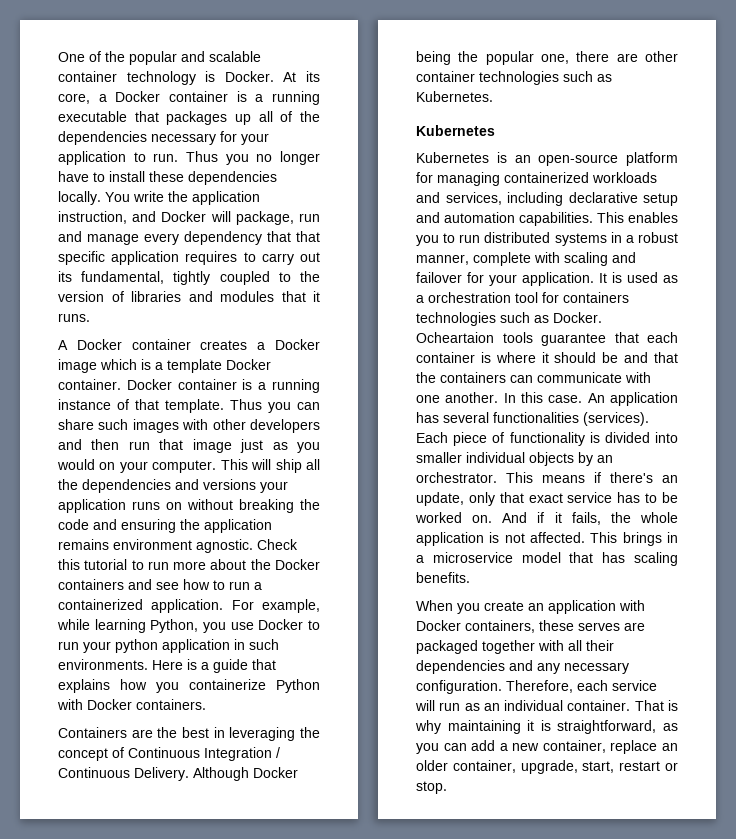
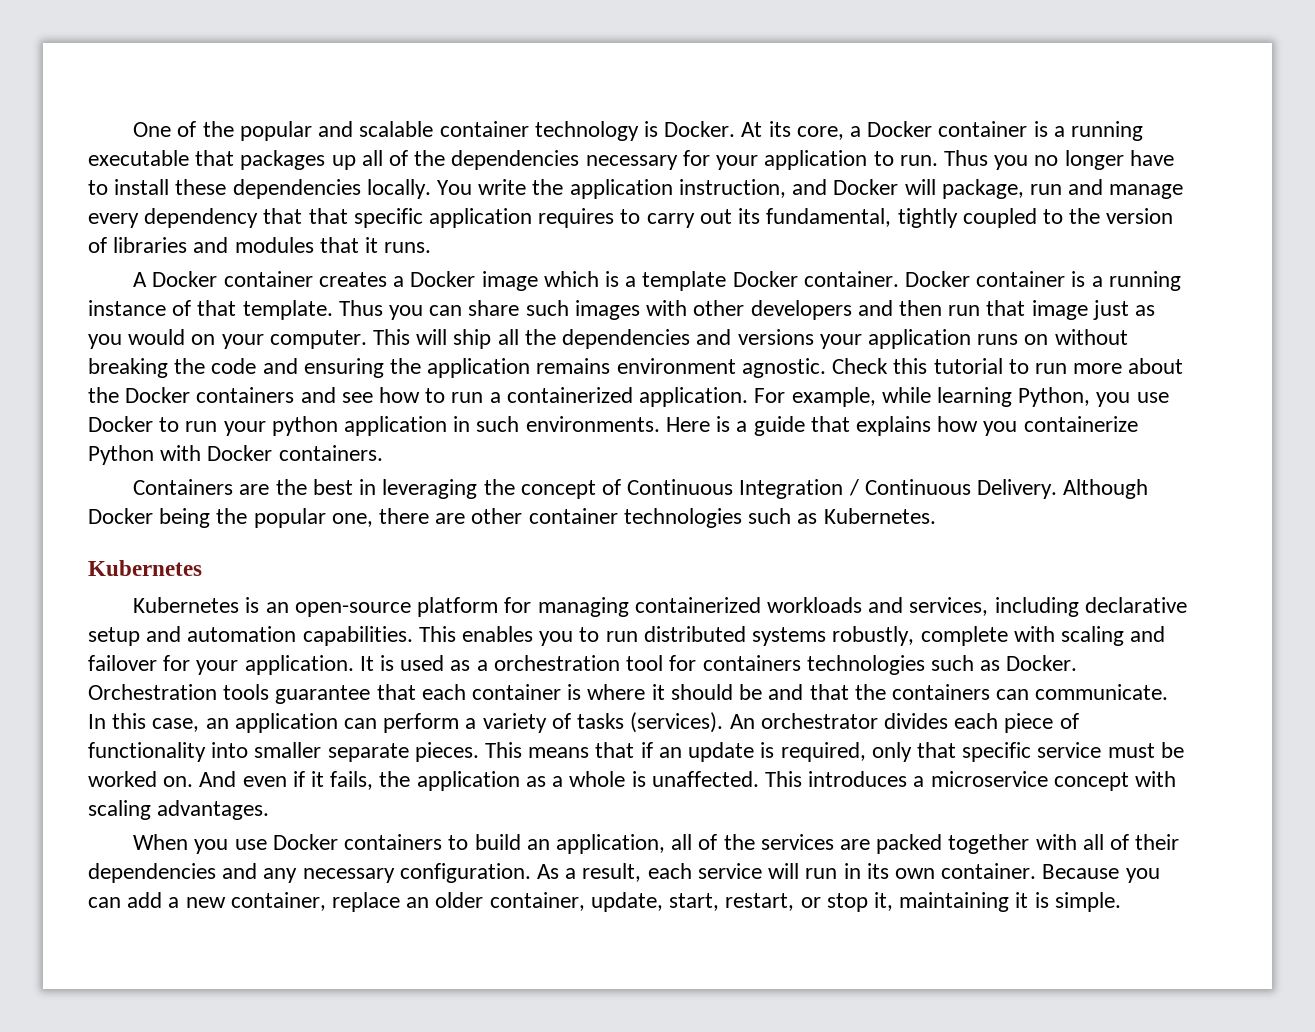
- This enables you to run distributed systems in a robust manner, complete with scaling and failover for your application.
+ This enables you to run distributed systems robustly, complete with scaling and failover for your application.
- Ocheartaion tools guarantee that each container is where it should be and that the containers can communicate with one another. In this case. An application has several functionalities (services). Each piece of functionality is divided into smaller individual objects by an orchestrator. This means if there's an update, only that exact service has to be worked on.
+ Orchestration tools guarantee that each container is where it should be and that the containers can communicate. In this case, an application can perform a variety of tasks (services). An orchestrator divides each piece of functionality into smaller separate pieces. This means that if an update is required, only that specific service must be worked on.
- And if it fails, the whole application is not affected. This brings in a microservice model that has scaling benefits.
- When you create an application with Docker containers, these serves are packaged together with all their dependencies and any necessary configuration.
+ And even if it fails, the application as a whole is unaffected. This introduces a microservice concept with scaling advantages.
+ When you use Docker containers to build an application, all of the services are packed together with all of their dependencies and any necessary configuration.
- Therefore, each service will run as an individual container. That is why maintaining it is straightforward, as you can add a new container, replace an older container, upgrade, start, restart or stop.
+ As a result, each service will run in its own container. Because you can add a new container, replace an older container, update, start, restart, or stop it, maintaining it is simple.

